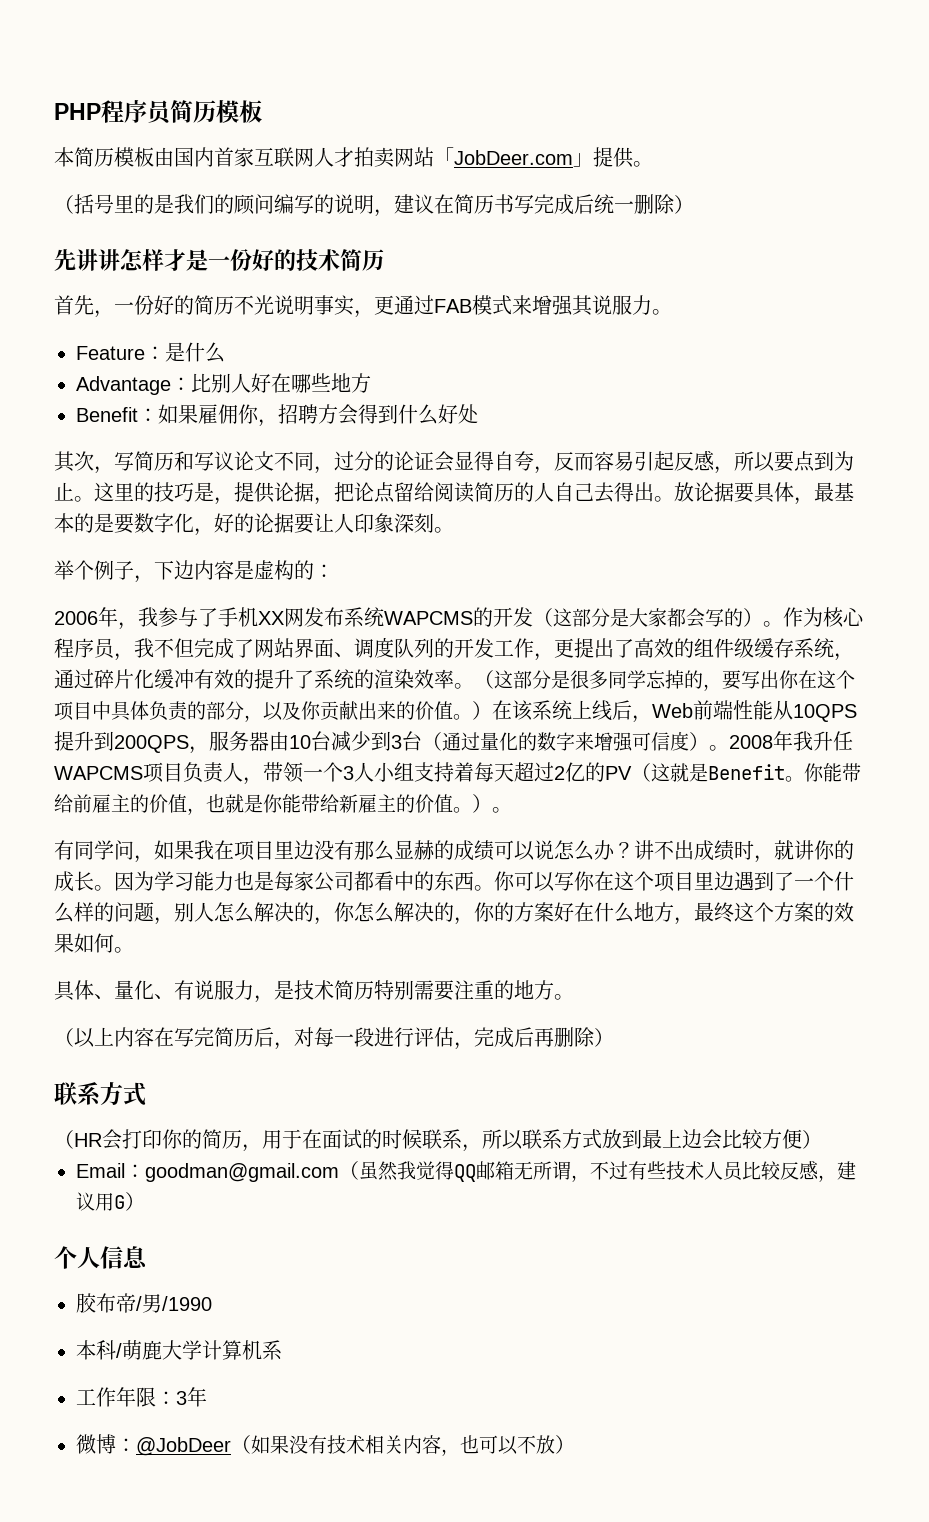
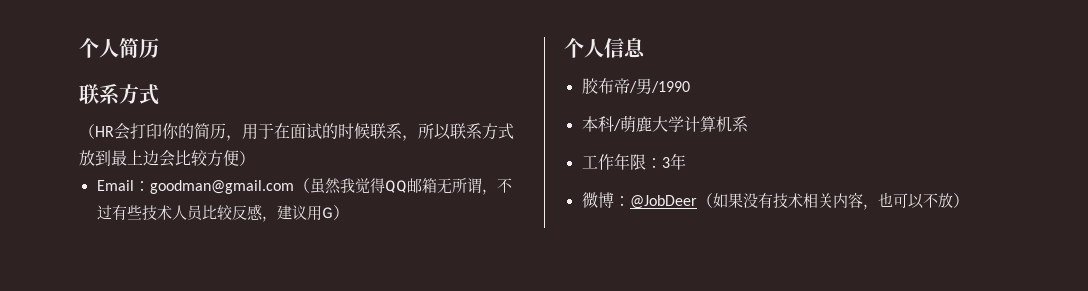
- PHP程序员简历模板
- 本简历模板由国内首家互联网人才拍卖网站「JobDeer.com」提供。
- （括号里的是我们的顾问编写的说明，建议在简历书写完成后统一删除）
- 先讲讲怎样才是一份好的技术简历
- 首先，一份好的简历不光说明事实，更通过FAB模式来增强其说服力。
- Feature：是什么
- Advantage：比别人好在哪些地方
- Benefit：如果雇佣你，招聘方会得到什么好处
- 其次，写简历和写议论文不同，过分的论证会显得自夸，反而容易引起反感，所以要点到为止。这里的技巧是，提供论据，把论点留给阅读简历的人自己去得出。放论据要具体，最基本的是要数字化，好的论据要让人印象深刻。
- 举个例子，下边内容是虚构的：
- 2006年，我参与了手机XX网发布系统WAPCMS的开发（这部分是大家都会写的）。作为核心程序员，我不但完成了网站界面、调度队列的开发工作，更提出了高效的组件级缓存系统，通过碎片化缓冲有效的提升了系统的渲染效率。（这部分是很多同学忘掉的，要写出你在这个项目中具体负责的部分，以及你贡献出来的价值。）在该系统上线后，Web前端性能从10QPS提升到200QPS，服务器由10台减少到3台（通过量化的数字来增强可信度）。2008年我升任WAPCMS项目负责人，带领一个3人小组支持着每天超过2亿的PV（这就是Benefit。你能带给前雇主的价值，也就是你能带给新雇主的价值。）。
- 有同学问，如果我在项目里边没有那么显赫的成绩可以说怎么办？讲不出成绩时，就讲你的成长。因为学习能力也是每家公司都看中的东西。你可以写你在这个项目里边遇到了一个什么样的问题，别人怎么解决的，你怎么解决的，你的方案好在什么地方，最终这个方案的效果如何。
- 具体、量化、有说服力，是技术简历特别需要注重的地方。
- （以上内容在写完简历后，对每一段进行评估，完成后再删除）
+ 个人简历

